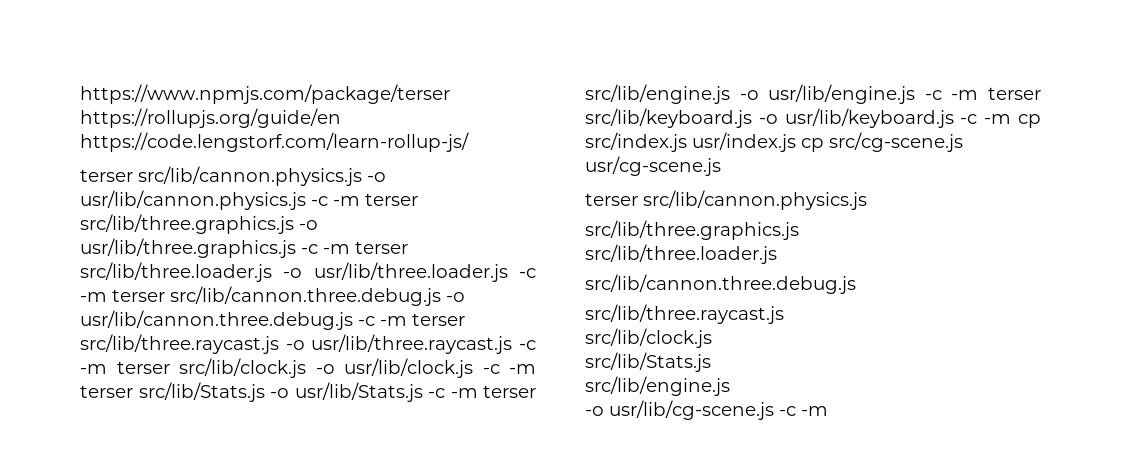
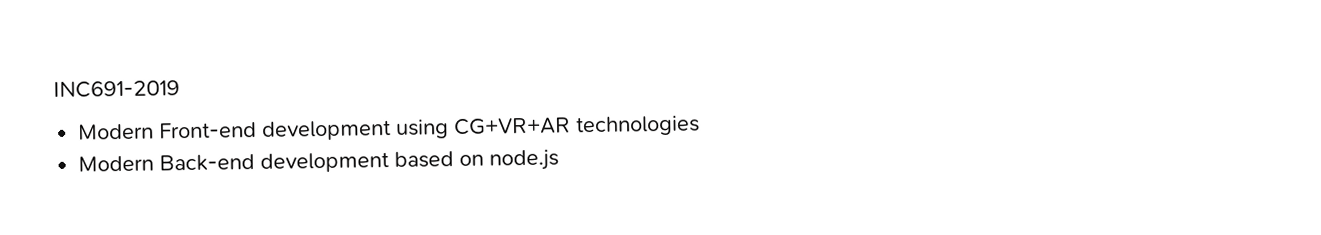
- https://www.npmjs.com/package/terser https://rollupjs.org/guide/en https://code.lengstorf.com/learn-rollup-js/
- terser src/lib/cannon.physics.js -o usr/lib/cannon.physics.js -c -m terser src/lib/three.graphics.js -o usr/lib/three.graphics.js -c -m terser src/lib/three.loader.js -o usr/lib/three.loader.js -c -m terser src/lib/cannon.three.debug.js -o usr/lib/cannon.three.debug.js -c -m terser src/lib/three.raycast.js -o usr/lib/three.raycast.js -c -m terser src/lib/clock.js -o usr/lib/clock.js -c -m terser src/lib/Stats.js -o usr/lib/Stats.js -c -m terser src/lib/engine.js -o usr/lib/engine.js -c -m terser src/lib/keyboard.js -o usr/lib/keyboard.js -c -m cp src/index.js usr/index.js cp src/cg-scene.js usr/cg-scene.js
- terser src/lib/cannon.physics.js
- src/lib/three.graphics.js
- src/lib/three.loader.js
- src/lib/cannon.three.debug.js
- src/lib/three.raycast.js
- src/lib/clock.js
- src/lib/Stats.js
- src/lib/engine.js
- -o usr/lib/cg-scene.js -c -m
+ INC691-2019
+ Modern Front-end development using CG+VR+AR technologies
+ Modern Back-end development based on node.js

